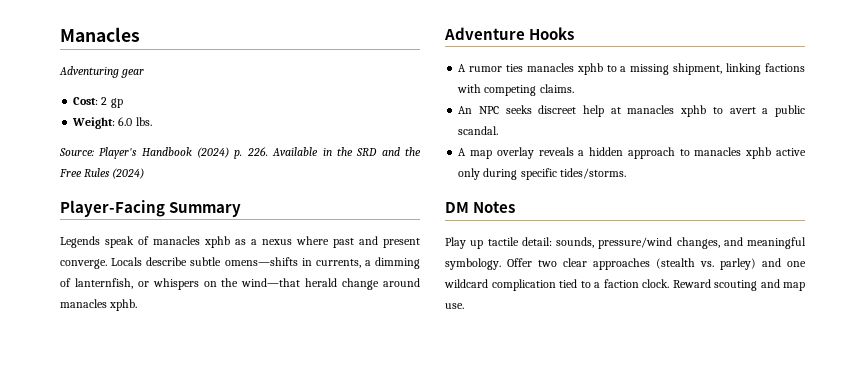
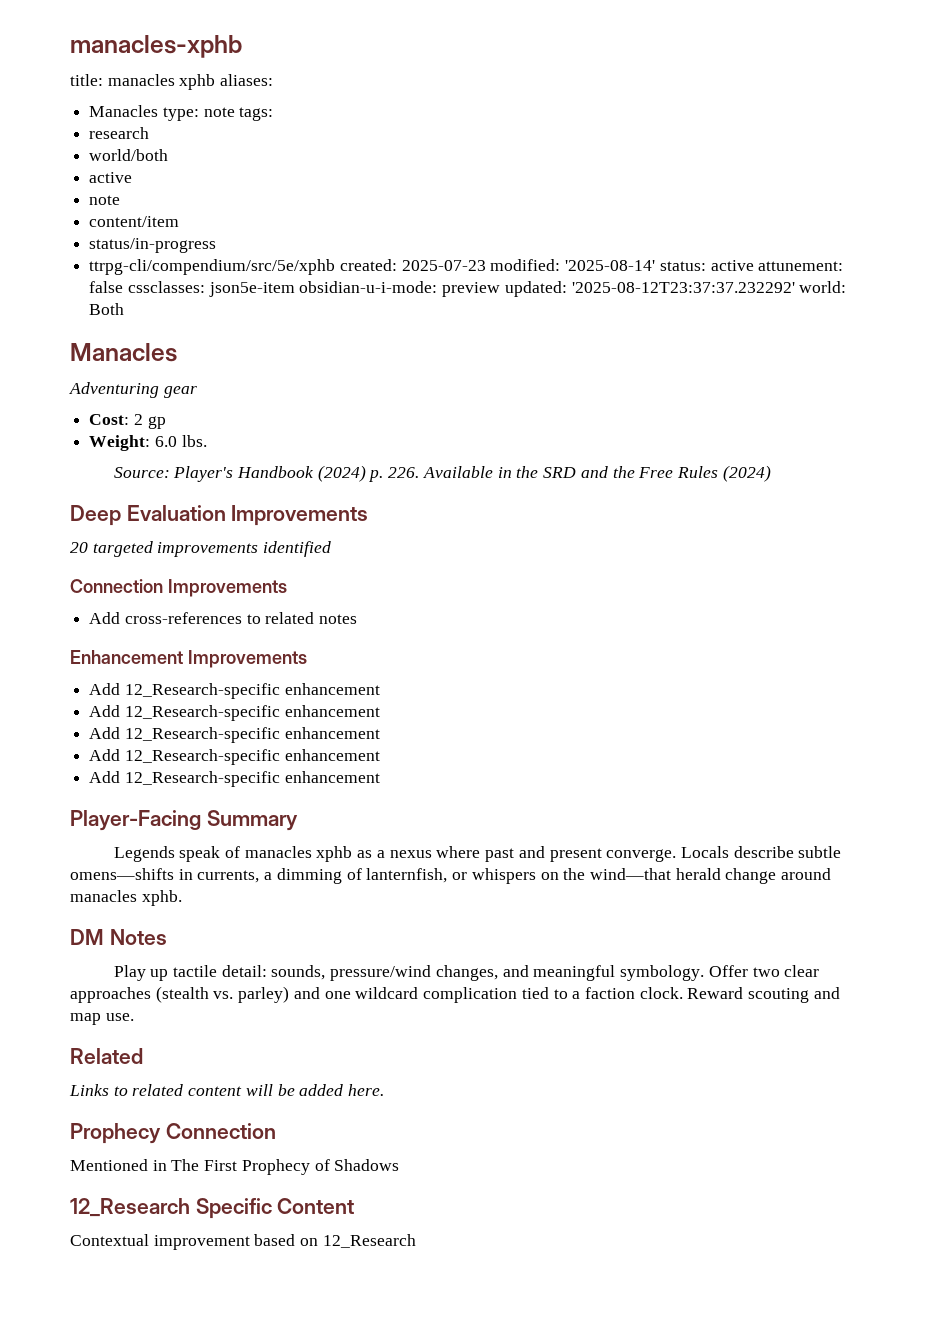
+ manacles-xphb
+ title: manacles xphb aliases:
+ Manacles type: note tags:
+ research
+ world/both
+ active
+ note
+ content/item
+ status/in-progress
+ ttrpg-cli/compendium/src/5e/xphb created: 2025-07-23 modified: '2025-08-14' status: active attunement: false cssclasses: json5e-item obsidian-u-i-mode: preview updated: '2025-08-12T23:37:37.232292' world: Both
+ Deep Evaluation Improvements
+ 20 targeted improvements identified
+ Connection Improvements
+ Add cross-references to related notes
+ Enhancement Improvements
+ Add 12_Research-specific enhancement
+ Add 12_Research-specific enhancement
+ Add 12_Research-specific enhancement
+ Add 12_Research-specific enhancement
+ Add 12_Research-specific enhancement
- Adventure Hooks
- A rumor ties manacles xphb to a missing shipment, linking factions with competing claims.
- An NPC seeks discreet help at manacles xphb to avert a public scandal.
- A map overlay reveals a hidden approach to manacles xphb active only during specific tides/storms.
+ Related
+ Links to related content will be added here.
+ Prophecy Connection
+ Mentioned in The First Prophecy of Shadows
+ 12_Research Specific Content
+ Contextual improvement based on 12_Research

